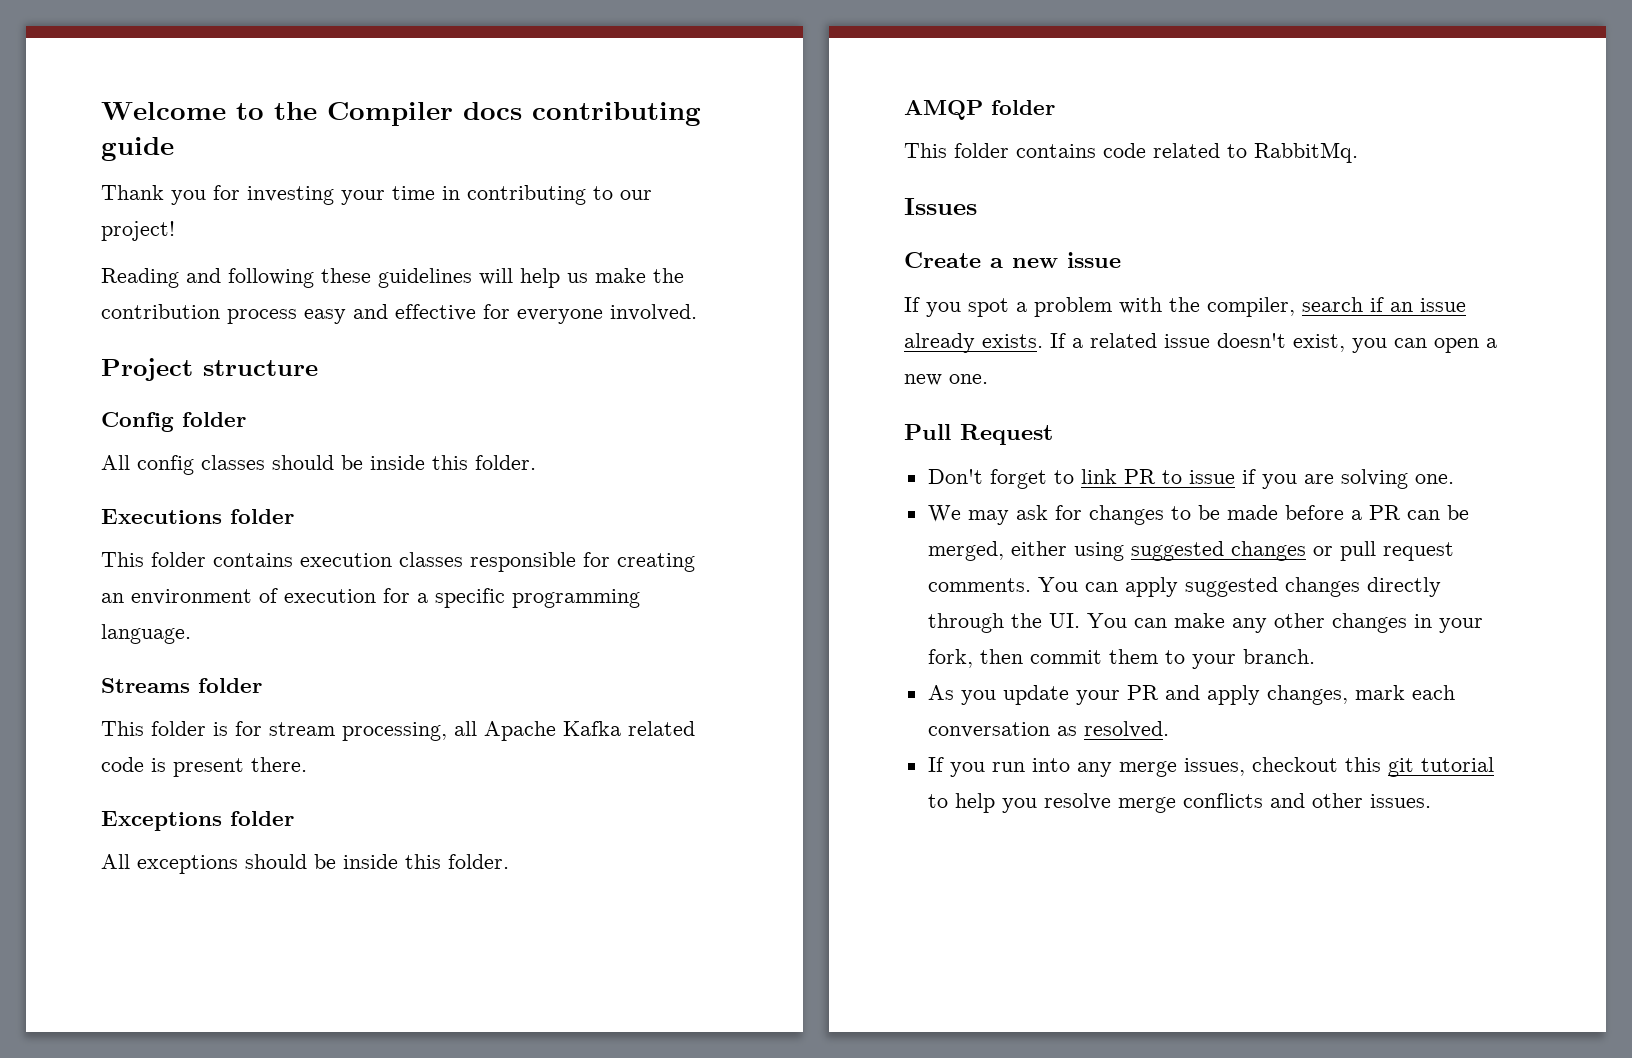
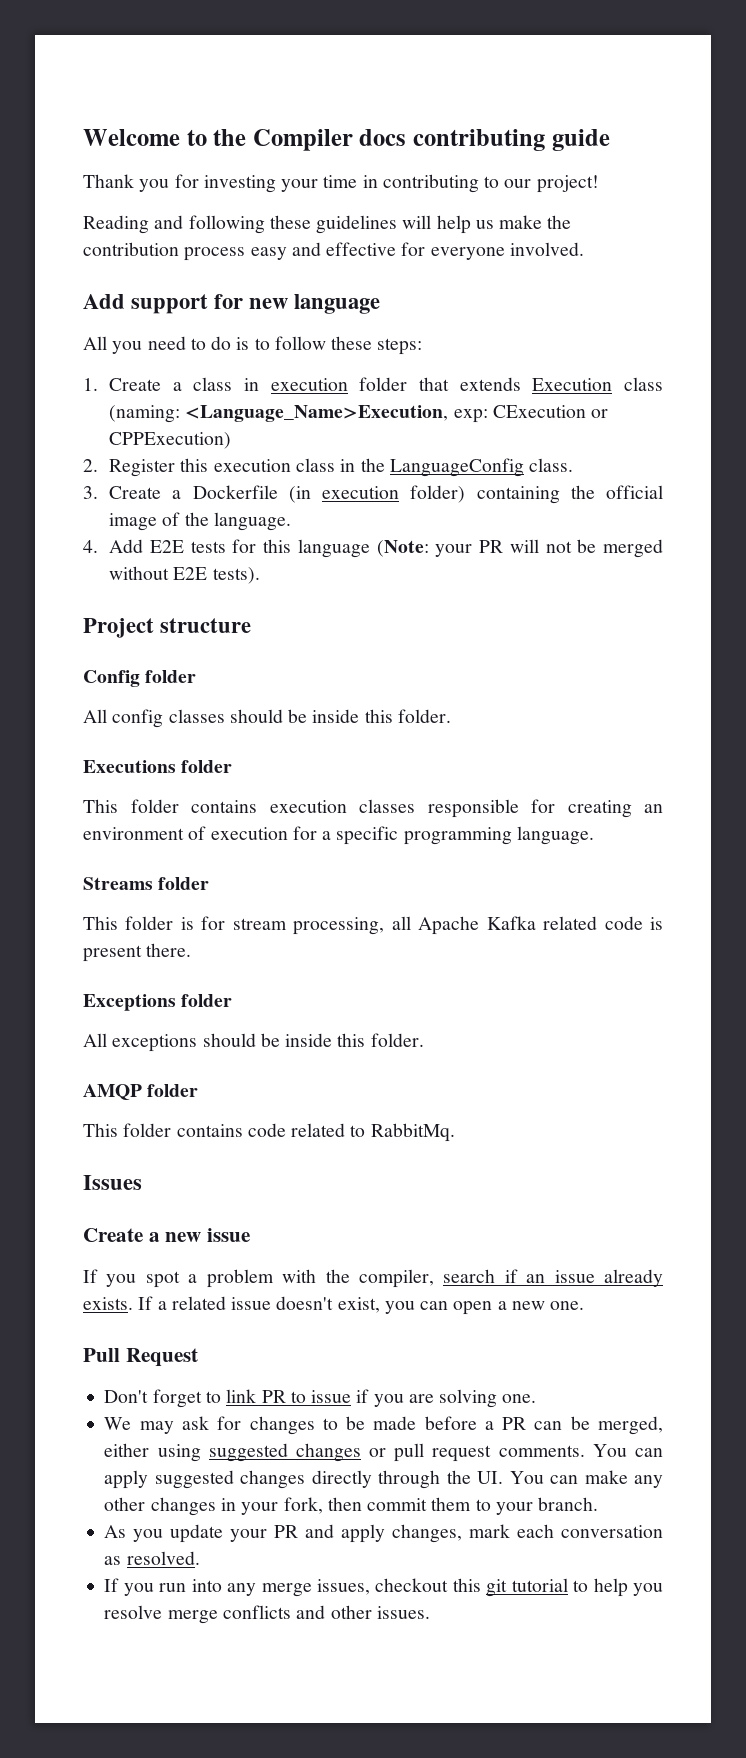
+ Add support for new language
+ All you need to do is to follow these steps:
+ 1. Create a class in execution folder that extends Execution class (naming: <Language_Name>Execution, exp: CExecution or CPPExecution)
+ 2. Register this execution class in the LanguageConfig class.
+ 3. Create a Dockerfile (in execution folder) containing the official image of the language.
+ 4. Add E2E tests for this language (Note: your PR will not be merged without E2E tests).

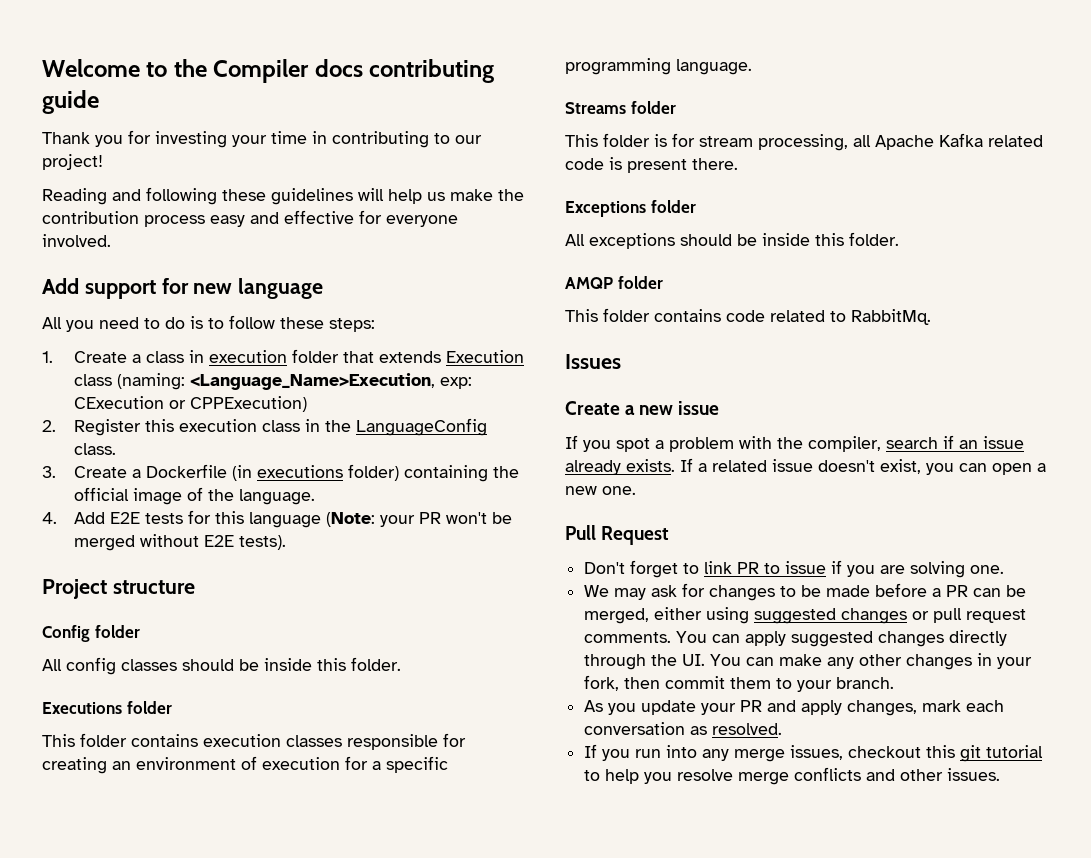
- 3. Create a Dockerfile (in execution folder) containing the official image of the language.
+ 3. Create a Dockerfile (in executions folder) containing the official image of the language.
- 4. Add E2E tests for this language (Note: your PR will not be merged without E2E tests).
+ 4. Add E2E tests for this language (Note: your PR won't be merged without E2E tests).

